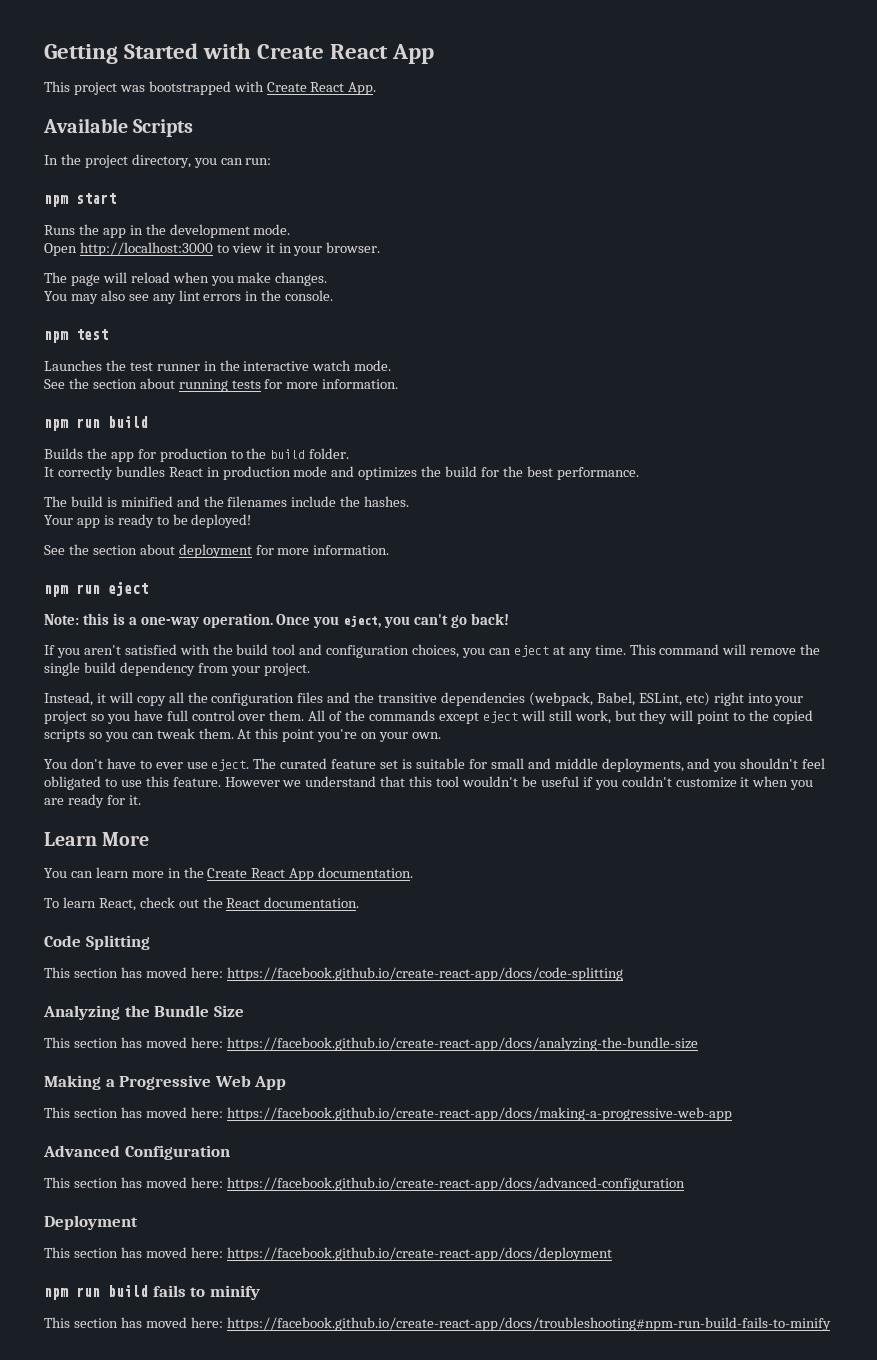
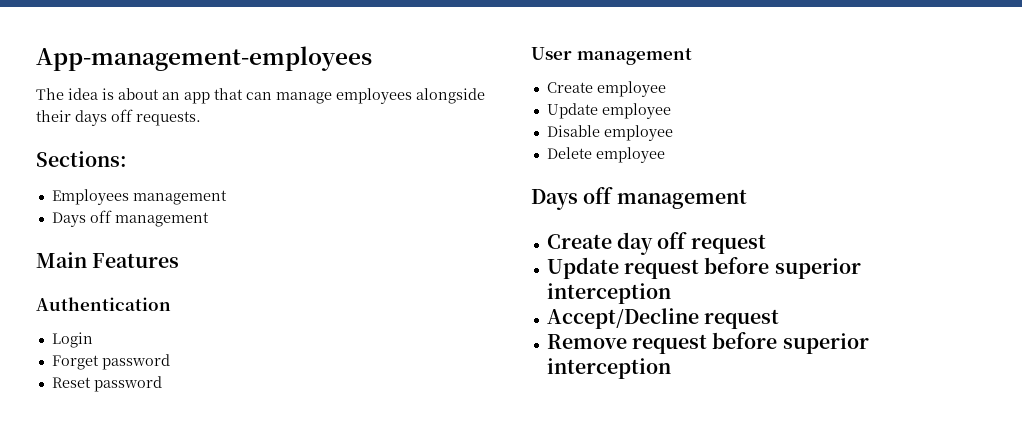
- Getting Started with Create React App
- This project was bootstrapped with Create React App.
- Available Scripts
- In the project directory, you can run:
- npm start
- Runs the app in the development mode.
- Open http://localhost:3000 to view it in your browser.
- The page will reload when you make changes.
- You may also see any lint errors in the console.
- npm test
- Launches the test runner in the interactive watch mode.
- See the section about running tests for more information.
- npm run build
- Builds the app for production to the build folder.
- It correctly bundles React in production mode and optimizes the build for the best performance.
- The build is minified and the filenames include the hashes.
- Your app is ready to be deployed!
- See the section about deployment for more information.
- npm run eject
- Note: this is a one-way operation. Once you eject, you can't go back!
- If you aren't satisfied with the build tool and configuration choices, you can eject at any time. This command will remove the single build dependency from your project.
- Instead, it will copy all the configuration files and the transitive dependencies (webpack, Babel, ESLint, etc) right into your project so you have full control over them. All of the commands except eject will still work, but they will point to the copied scripts so you can tweak them. At this point you're on your own.
- You don't have to ever use eject. The curated feature set is suitable for small and middle deployments, and you shouldn't feel obligated to use this feature. However we understand that this tool wouldn't be useful if you couldn't customize it when you are ready for it.
- Learn More
- You can learn more in the Create React App documentation.
- To learn React, check out the React documentation.
- Code Splitting
- This section has moved here: https://facebook.github.io/create-react-app/docs/code-splitting
- Analyzing the Bundle Size
- This section has moved here: https://facebook.github.io/create-react-app/docs/analyzing-the-bundle-size
- Making a Progressive Web App
- This section has moved here: https://facebook.github.io/create-react-app/docs/making-a-progressive-web-app
- Advanced Configuration
- This section has moved here: https://facebook.github.io/create-react-app/docs/advanced-configuration
- Deployment
- This section has moved here: https://facebook.github.io/create-react-app/docs/deployment
- npm run build fails to minify
- This section has moved here: https://facebook.github.io/create-react-app/docs/troubleshooting#npm-run-build-fails-to-minify
+ App-management-employees
+ The idea is about an app that can manage employees alongside their days off requests.
+ Sections:
+ Employees management
+ Days off management
+ Main Features
+ Authentication
+ Login
+ Forget password
+ Reset password
+ User management
+ Create employee
+ Update employee
+ Disable employee
+ Delete employee
+ Days off management
+ Create day off request
+ Update request before superior interception
+ Accept/Decline request
+ Remove request before superior interception

